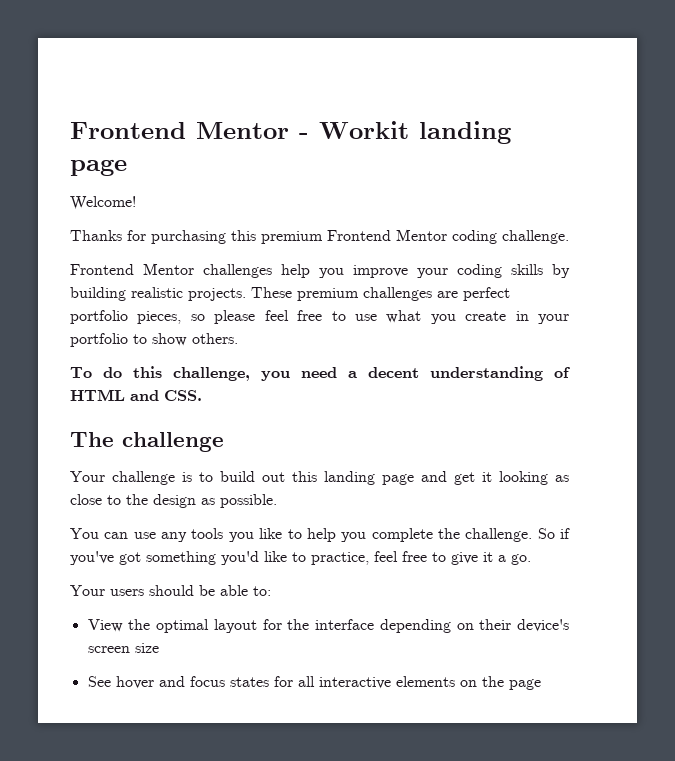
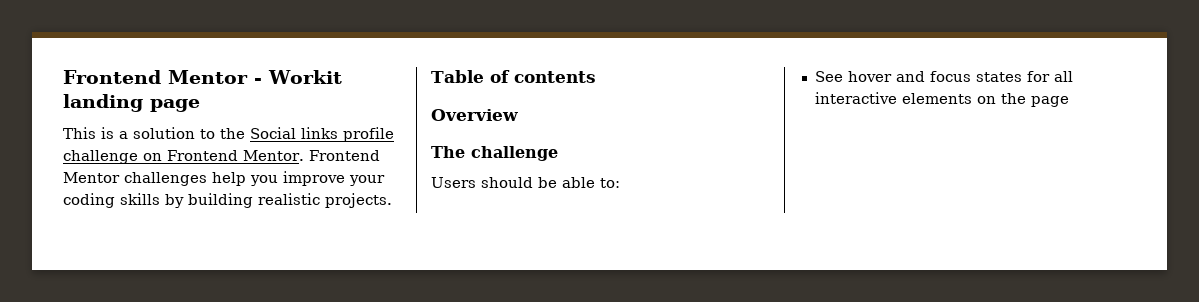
- Welcome!
- Thanks for purchasing this premium Frontend Mentor coding challenge.
- Frontend Mentor challenges help you improve your coding skills by building realistic projects. These premium challenges are perfect portfolio pieces, so please feel free to use what you create in your portfolio to show others.
- To do this challenge, you need a decent understanding of HTML and CSS.
+ This is a solution to the Social links profile challenge on Frontend Mentor. Frontend Mentor challenges help you improve your coding skills by building realistic projects.
+ Table of contents
+ Overview
  The challenge
- Your challenge is to build out this landing page and get it looking as close to the design as possible.
- You can use any tools you like to help you complete the challenge. So if you've got something you'd like to practice, feel free to give it a go.
- Your users should be able to:
- View the optimal layout for the interface depending on their device's screen size
+ Users should be able to:

